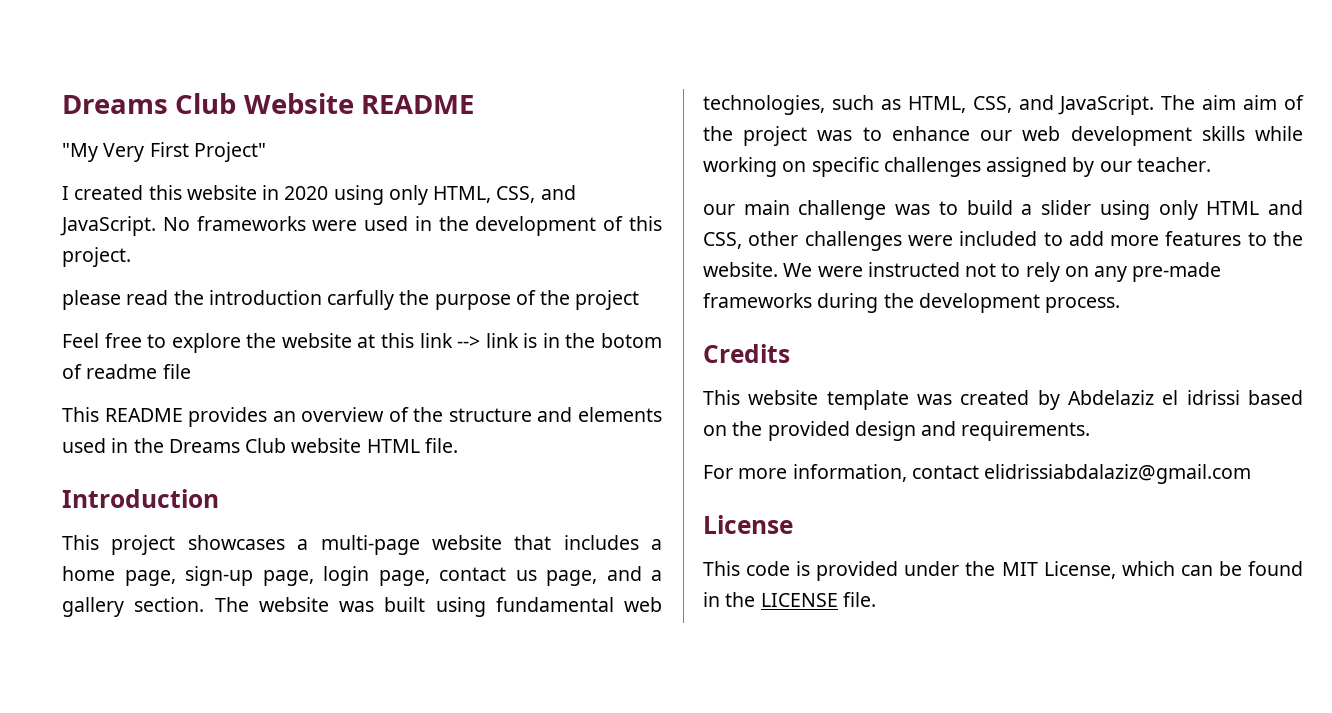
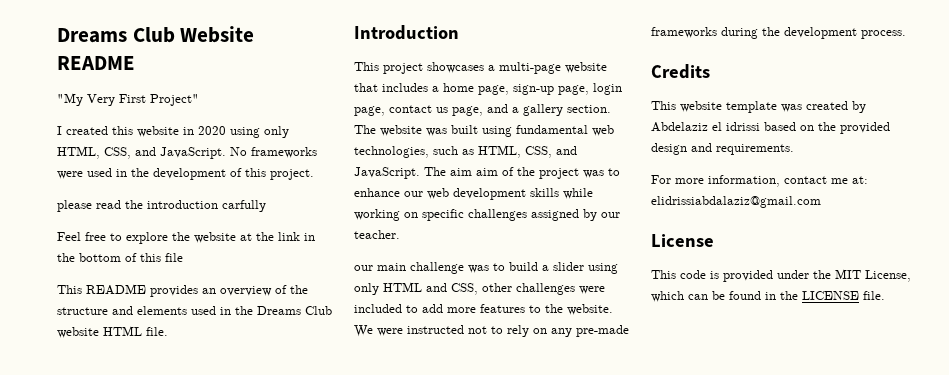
- please read the introduction carfully the purpose of the project
+ please read the introduction carfully
- Feel free to explore the website at this link --> link is in the botom of readme file
+ Feel free to explore the website at the link in the bottom of this file
- For more information, contact elidrissiabdalaziz@gmail.com
+ For more information, contact me at: elidrissiabdalaziz@gmail.com

